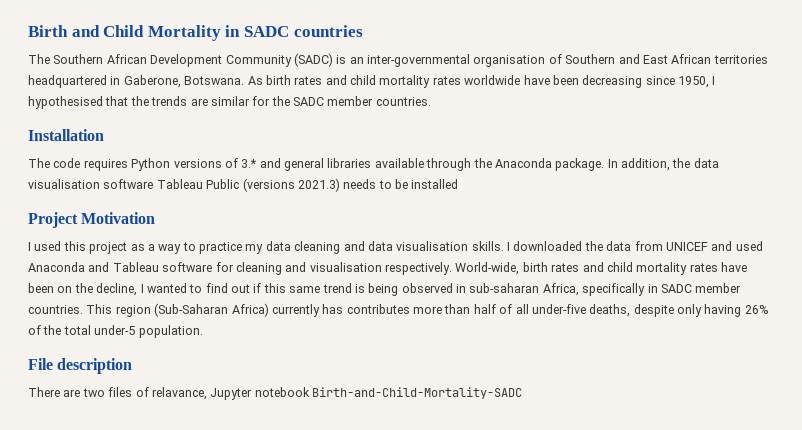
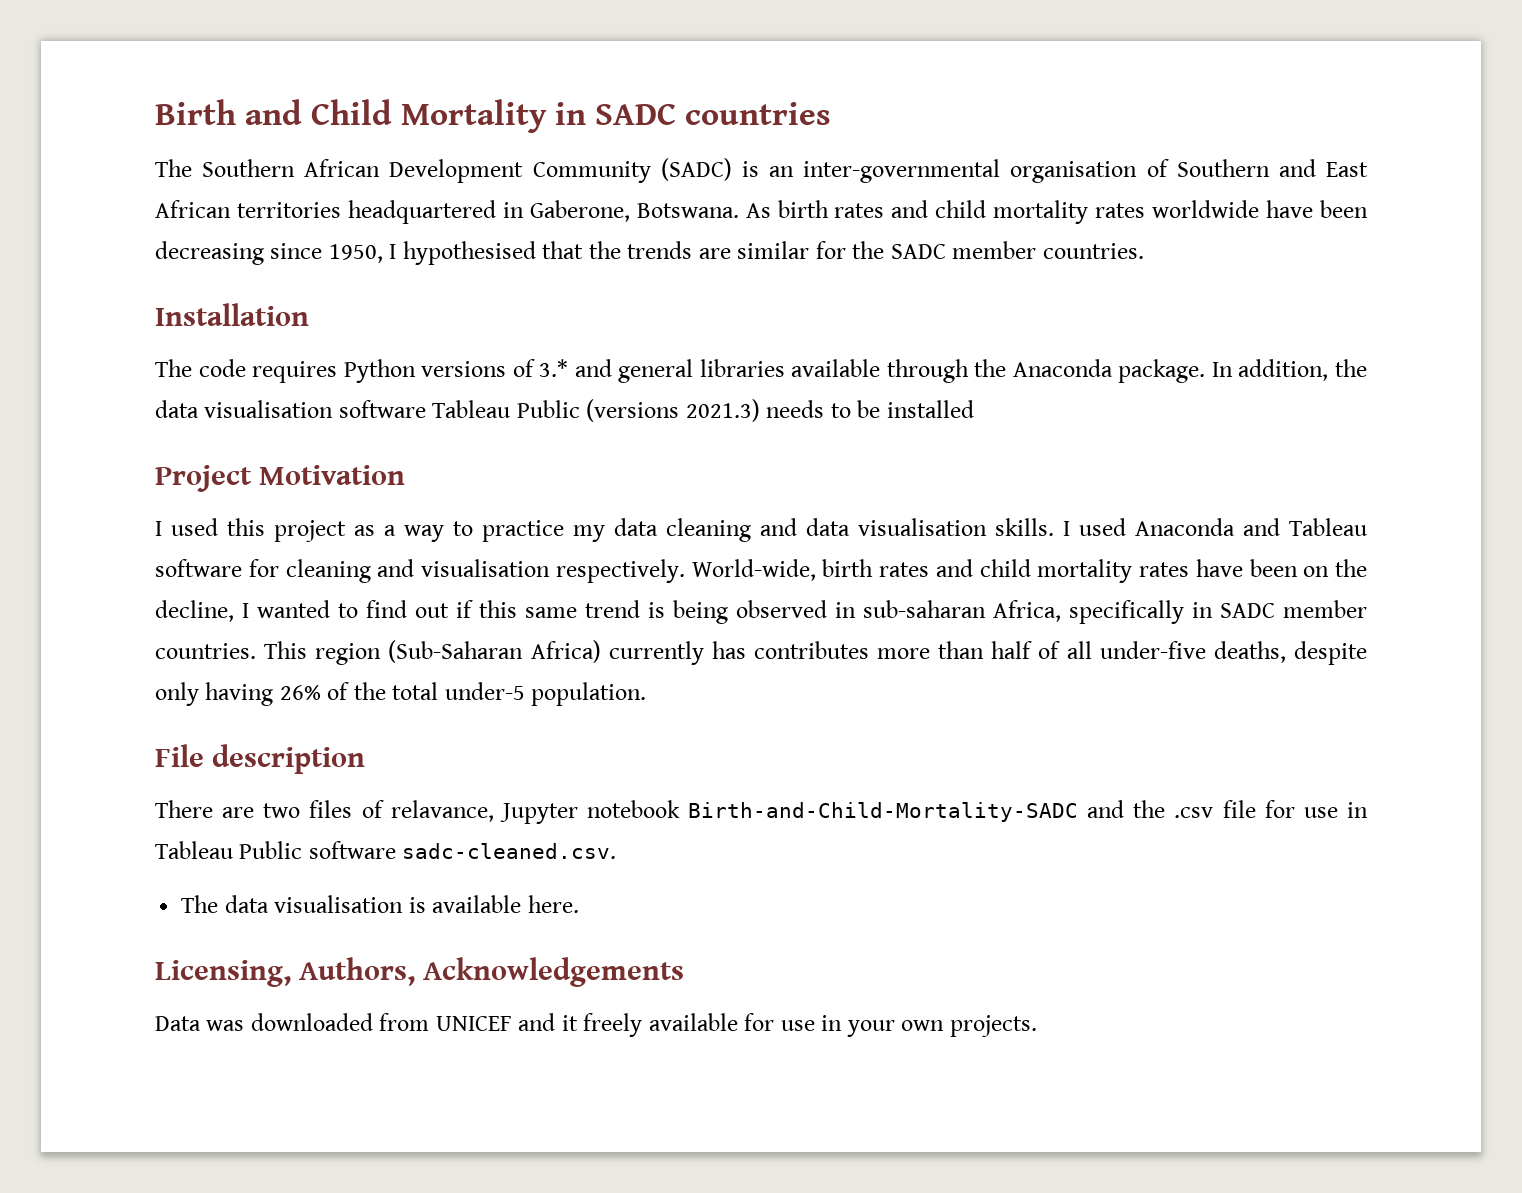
- I downloaded the data from UNICEF and used Anaconda and Tableau software for cleaning and visualisation respectively.
+ I used Anaconda and Tableau software for cleaning and visualisation respectively.
- There are two files of relavance, Jupyter notebook Birth-and-Child-Mortality-SADC
+ There are two files of relavance, Jupyter notebook Birth-and-Child-Mortality-SADC and the .csv file for use in Tableau Public software sadc-cleaned.csv.
+ The data visualisation is available here.
+ Licensing, Authors, Acknowledgements
+ Data was downloaded from UNICEF and it freely available for use in your own projects.

